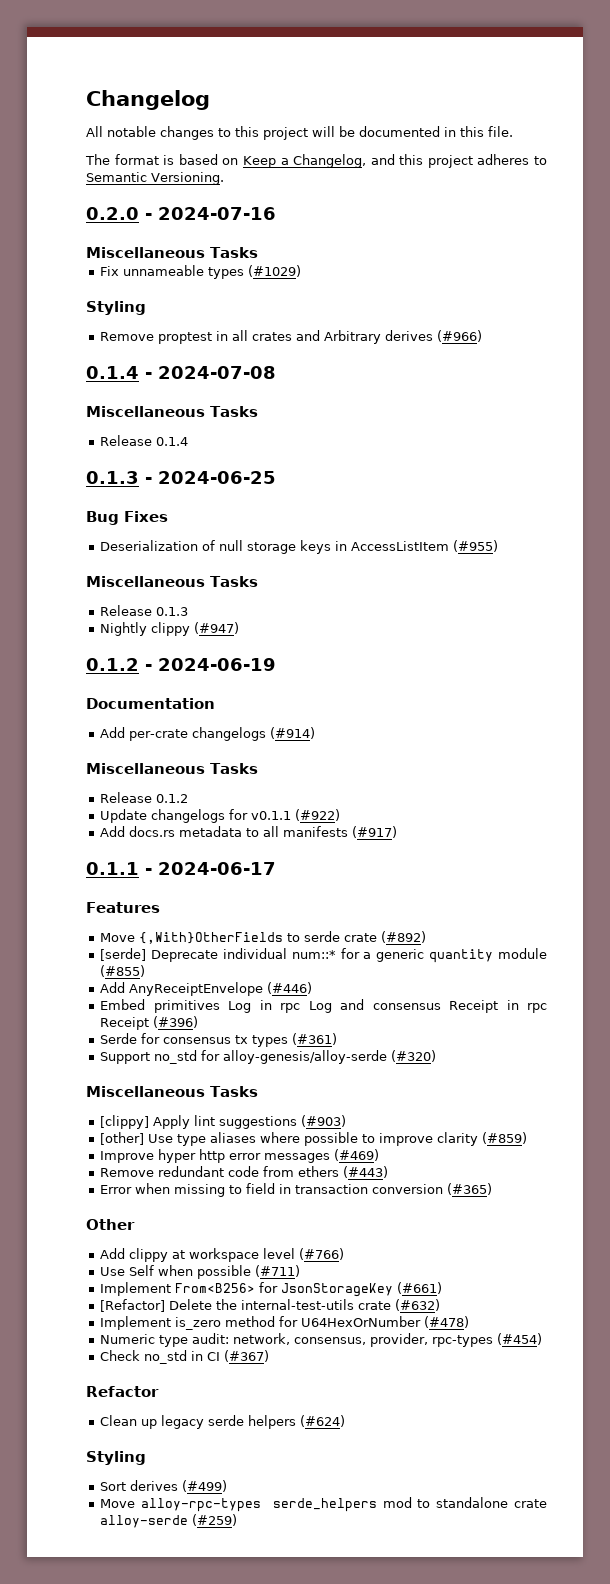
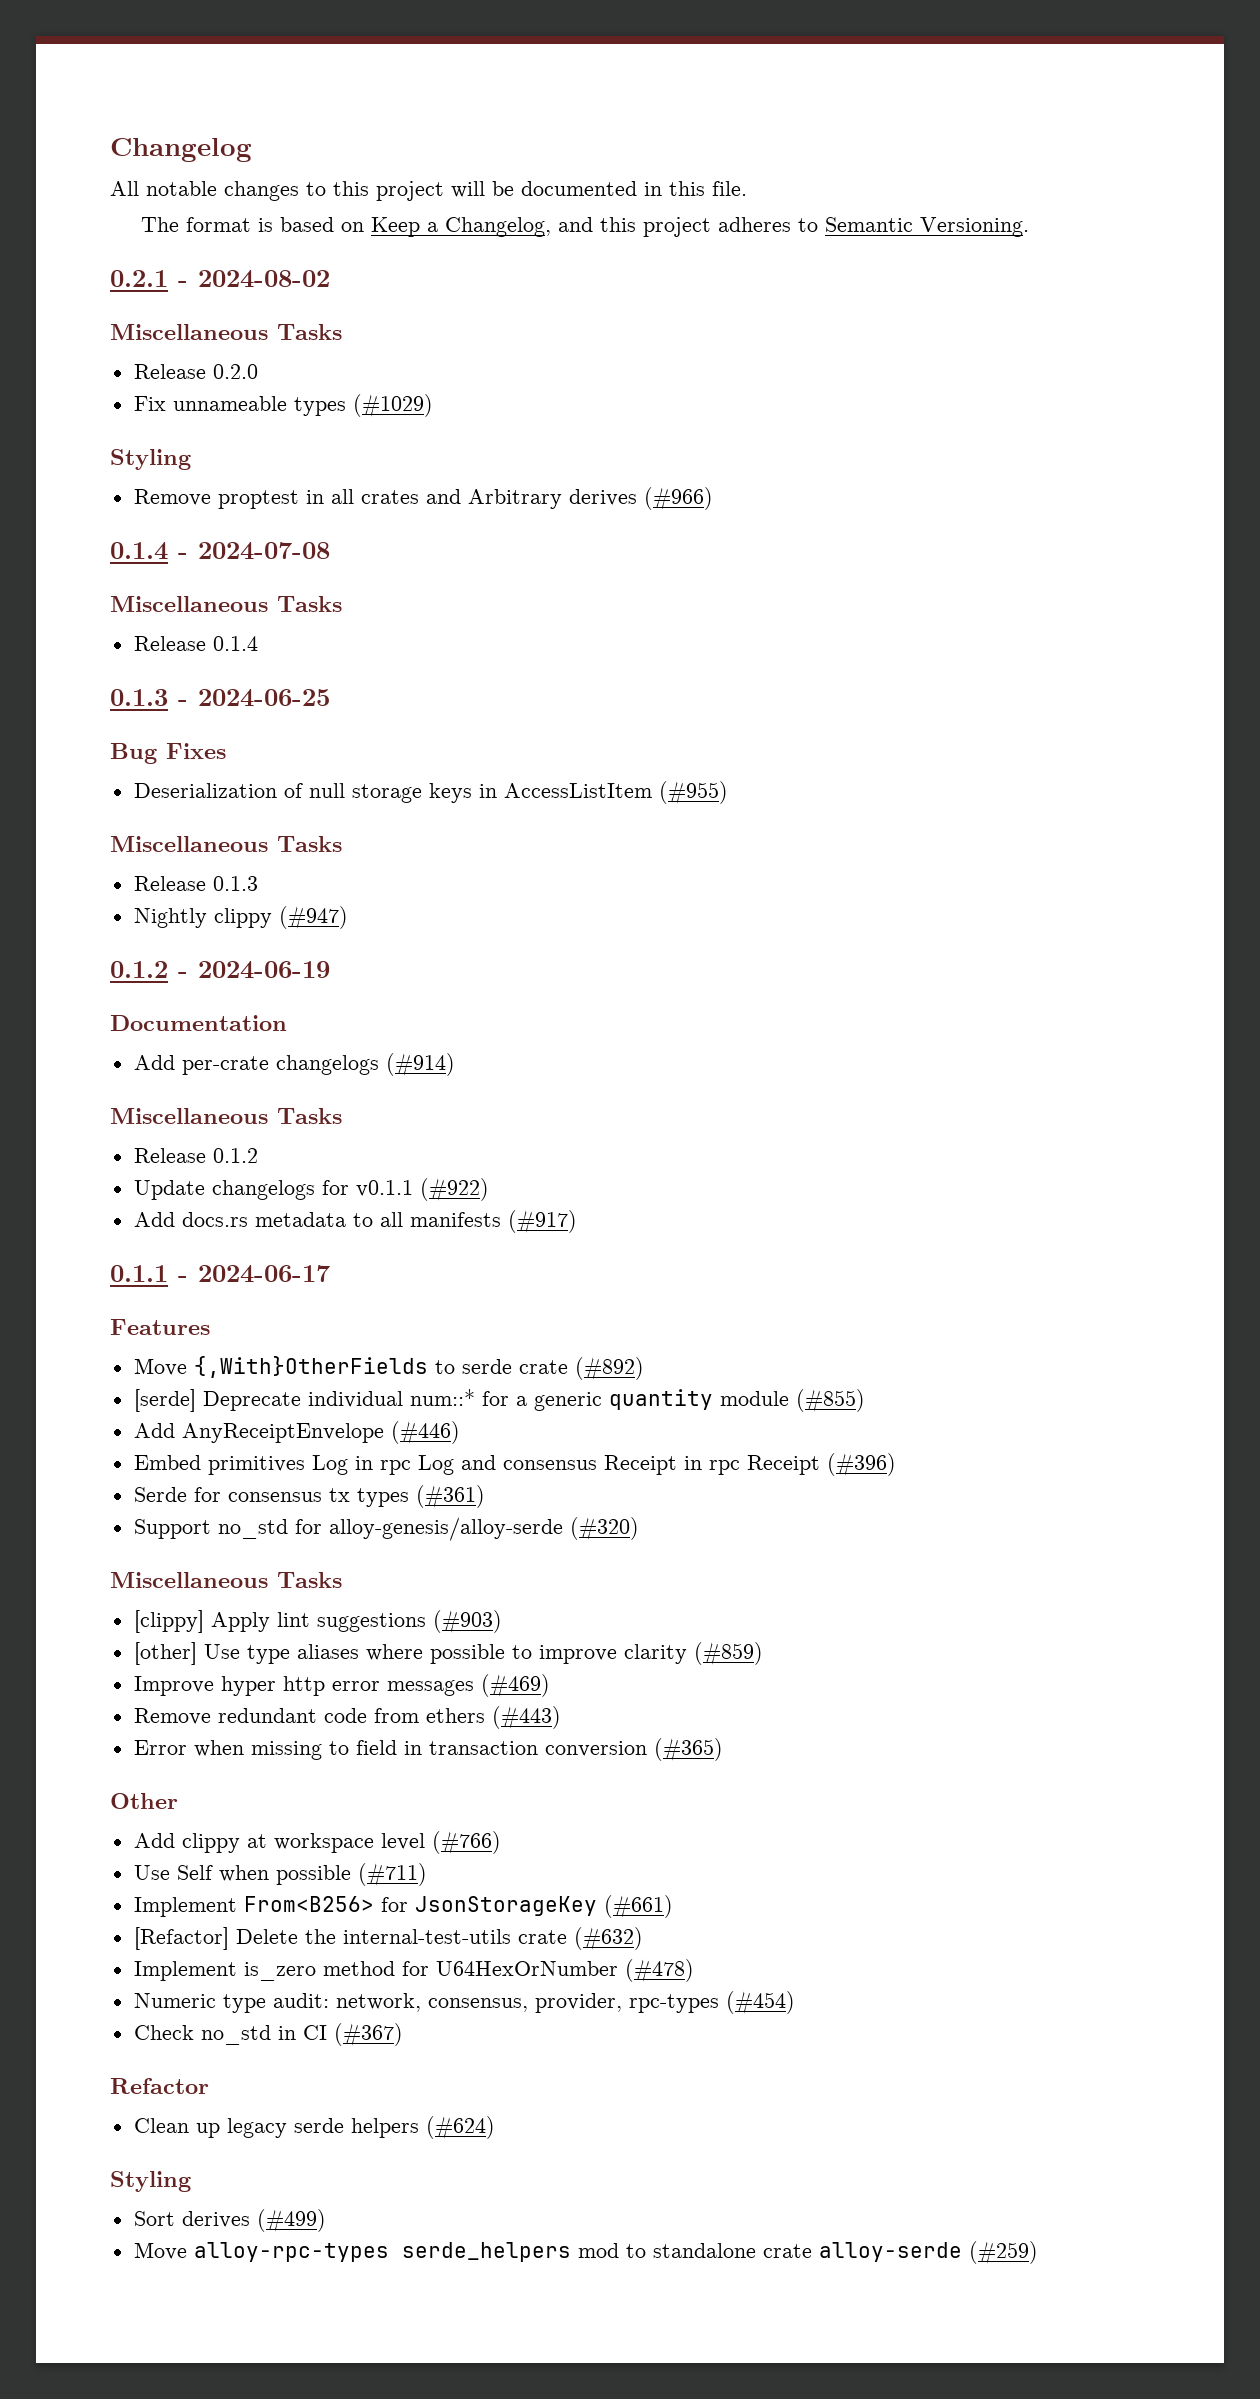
- 0.2.0 - 2024-07-16
+ 0.2.1 - 2024-08-02
  Miscellaneous Tasks
+ Release 0.2.0

